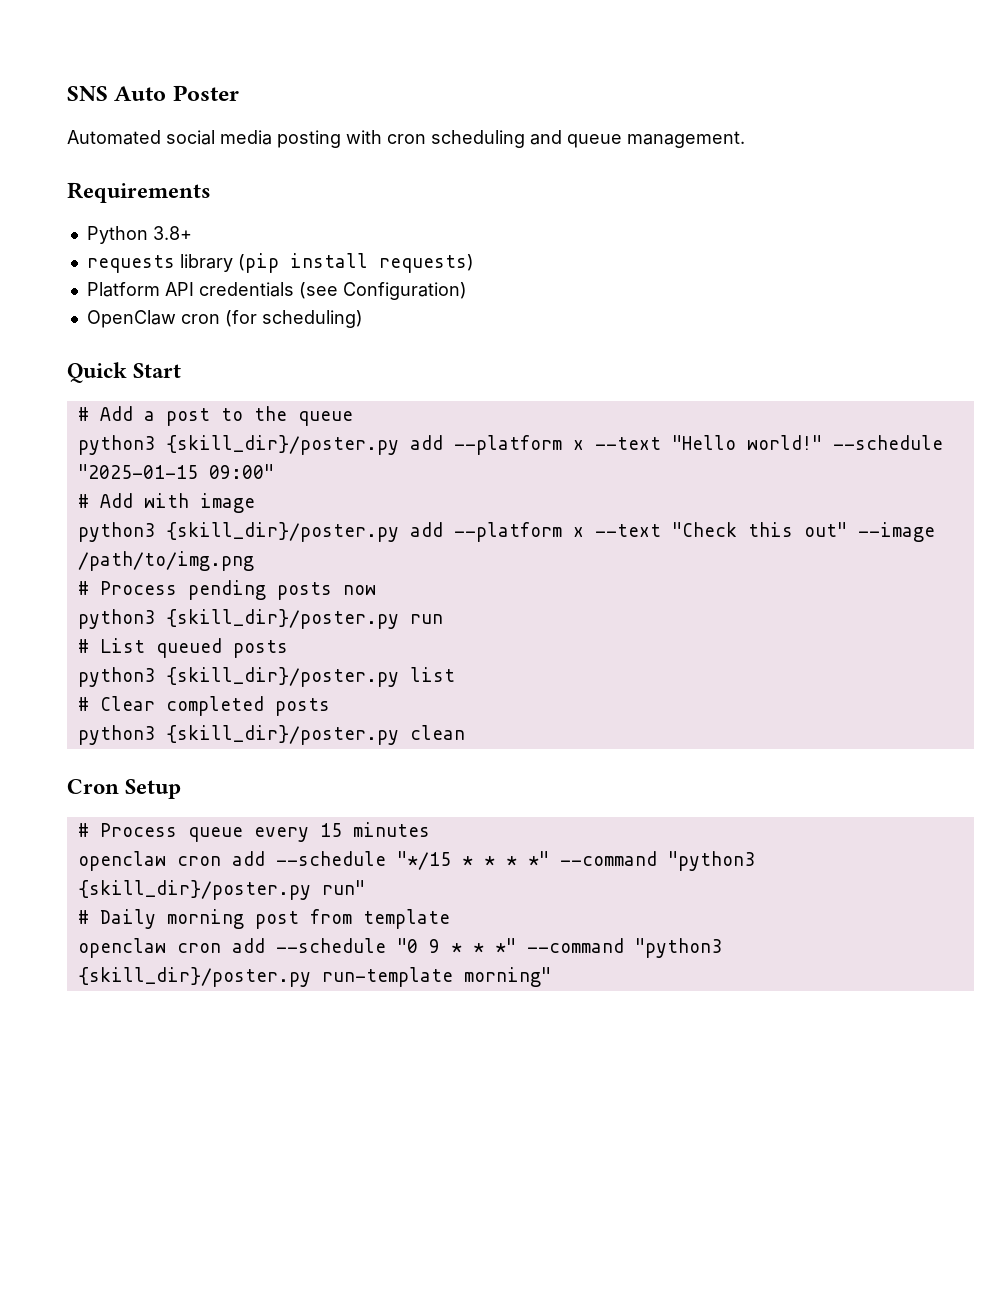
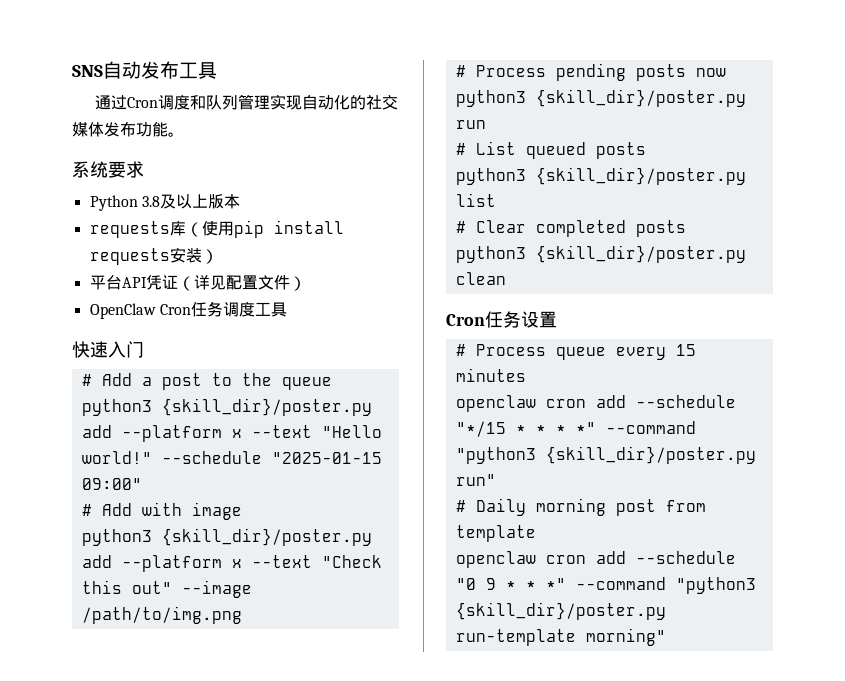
- SNS Auto Poster
- Automated social media posting with cron scheduling and queue management.
- Requirements
- Python 3.8+
- requests library (pip install requests)
- Platform API credentials (see Configuration)
- OpenClaw cron (for scheduling)
- Quick Start
+ SNS自动发布工具
+ 通过Cron调度和队列管理实现自动化的社交媒体发布功能。
+ 系统要求
+ Python 3.8及以上版本
+ requests库（使用pip install requests安装）
+ 平台API凭证（详见配置文件）
+ OpenClaw Cron任务调度工具
+ 快速入门
- Cron Setup
+ Cron任务设置

